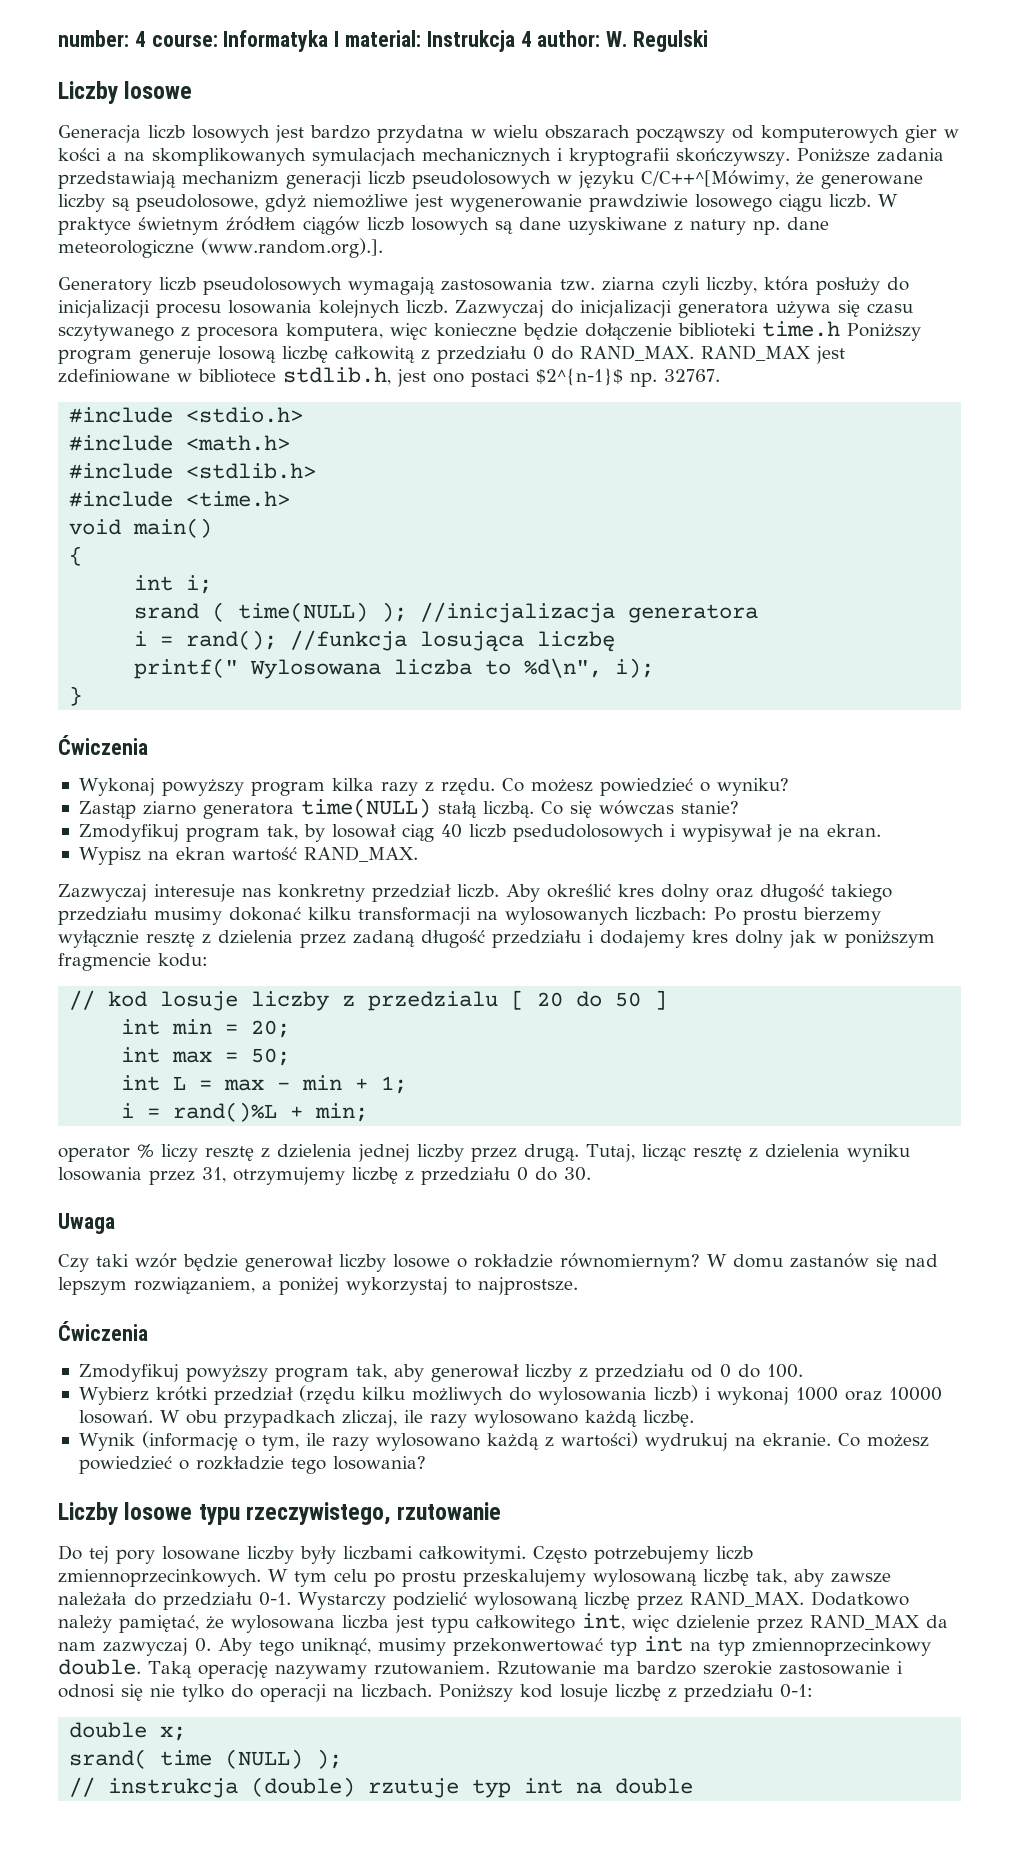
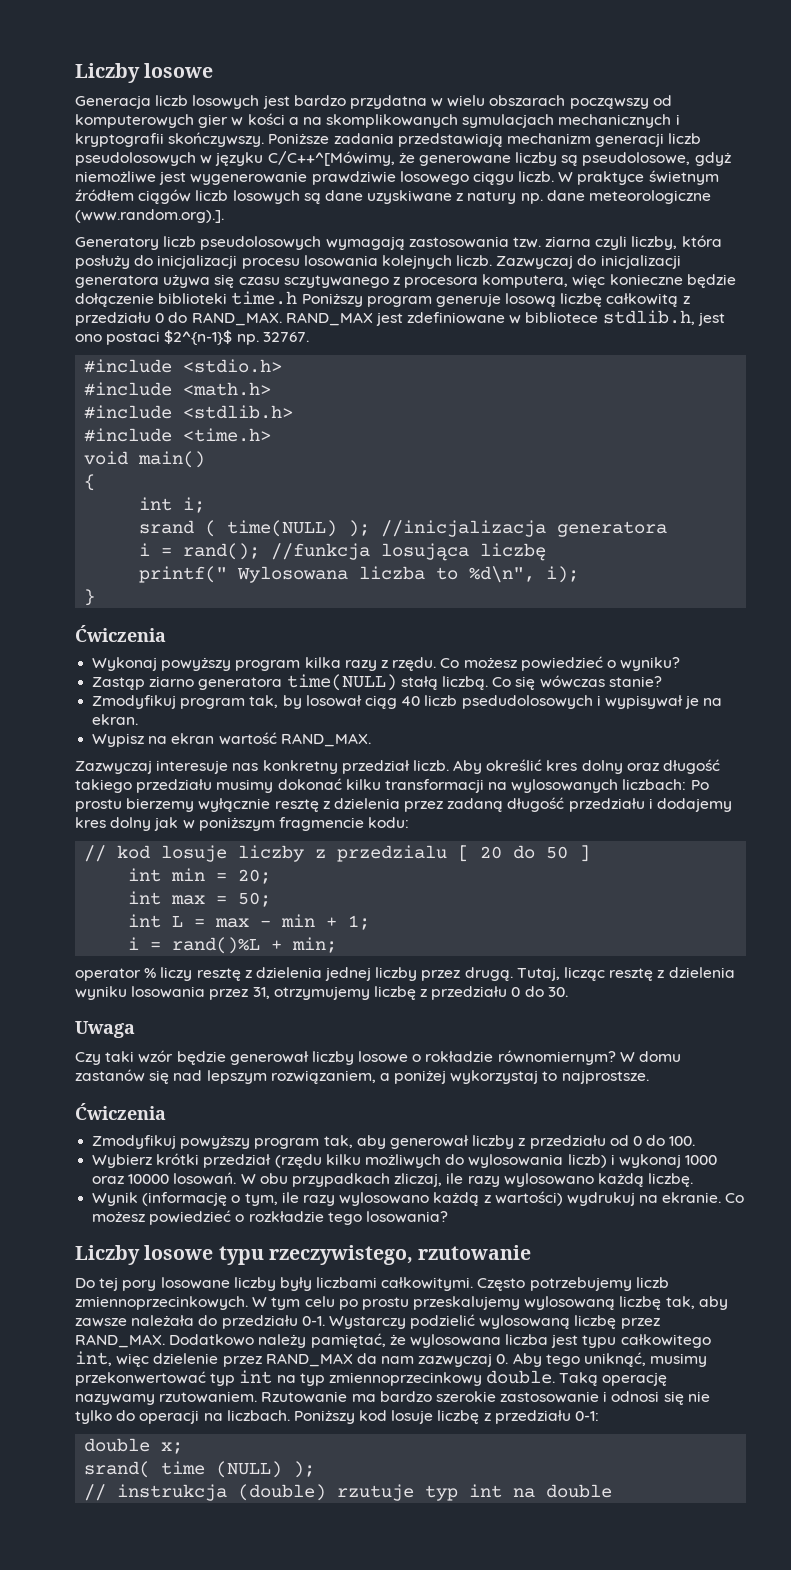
- number: 4 course: Informatyka I material: Instrukcja 4 author: W. Regulski

